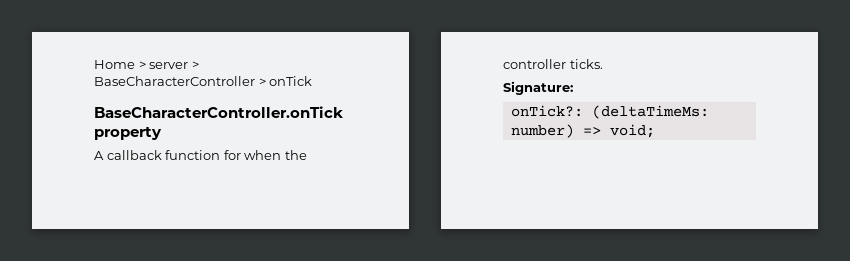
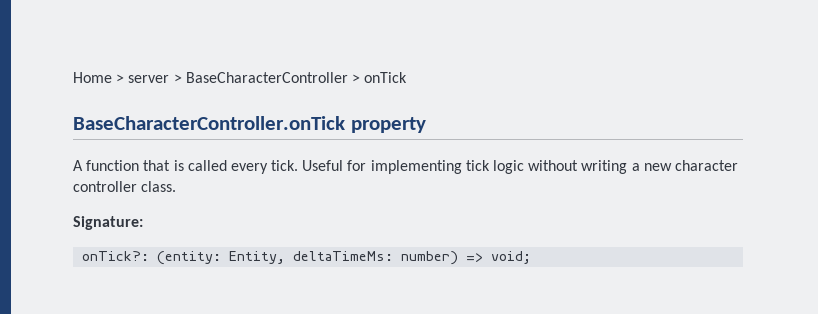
- A callback function for when the controller ticks.
+ A function that is called every tick. Useful for implementing tick logic without writing a new character controller class.
- onTick?: (deltaTimeMs: number) => void;
+ onTick?: (entity: Entity, deltaTimeMs: number) => void;

